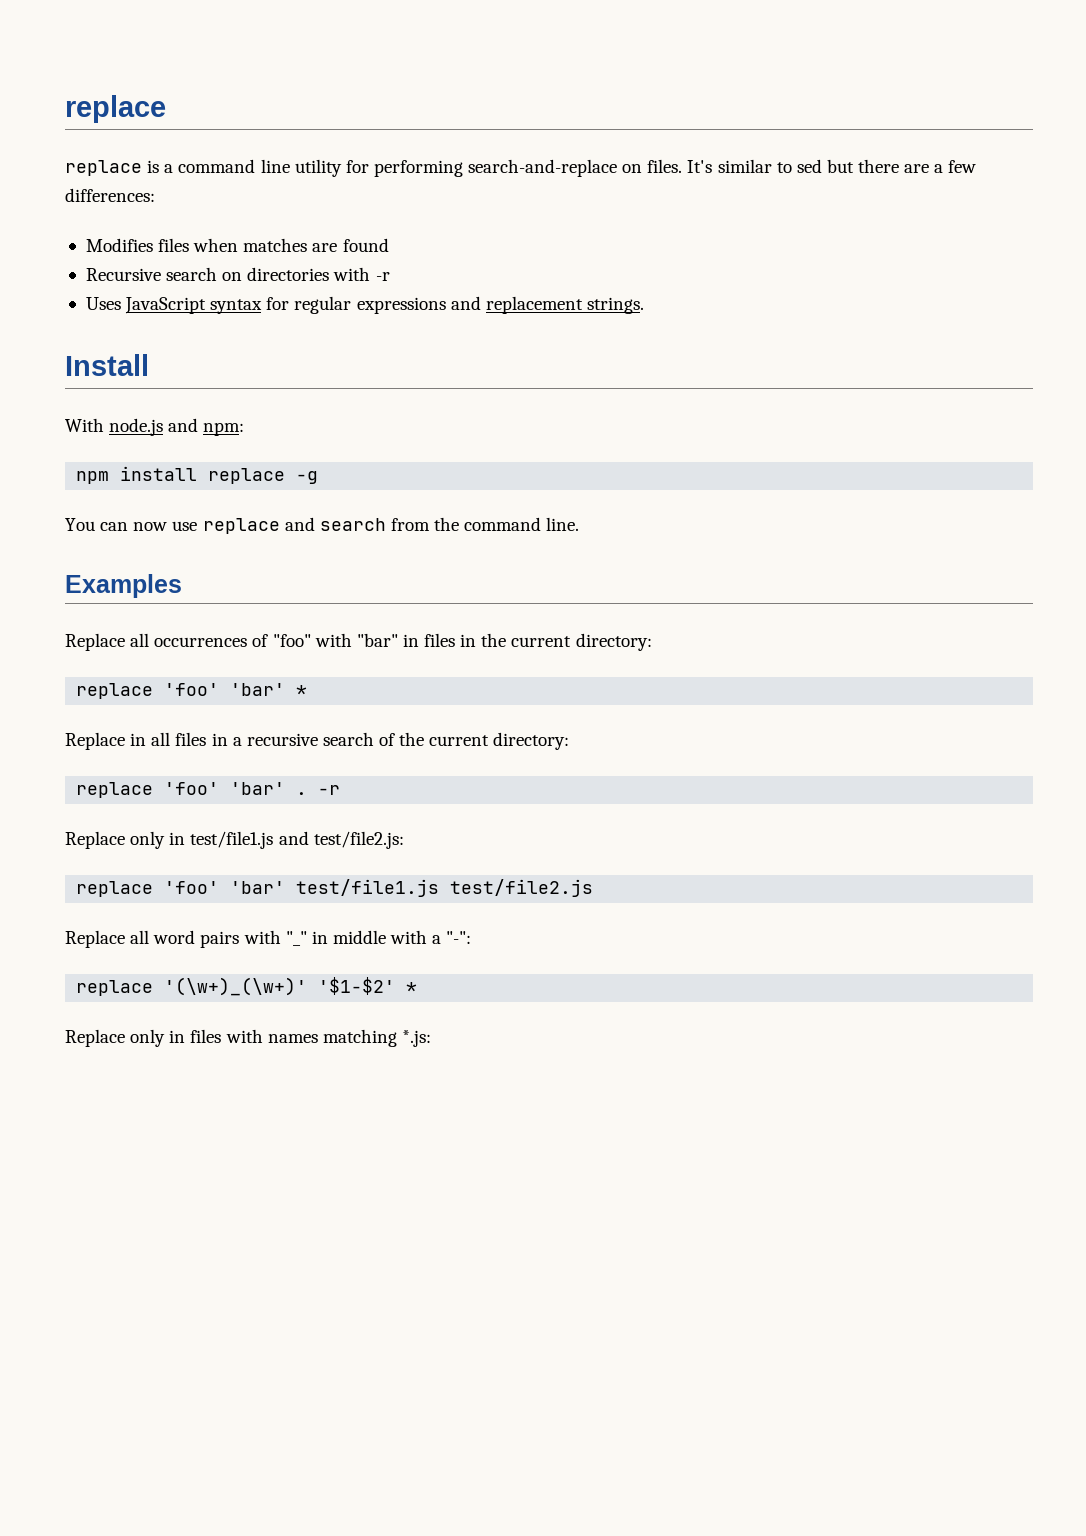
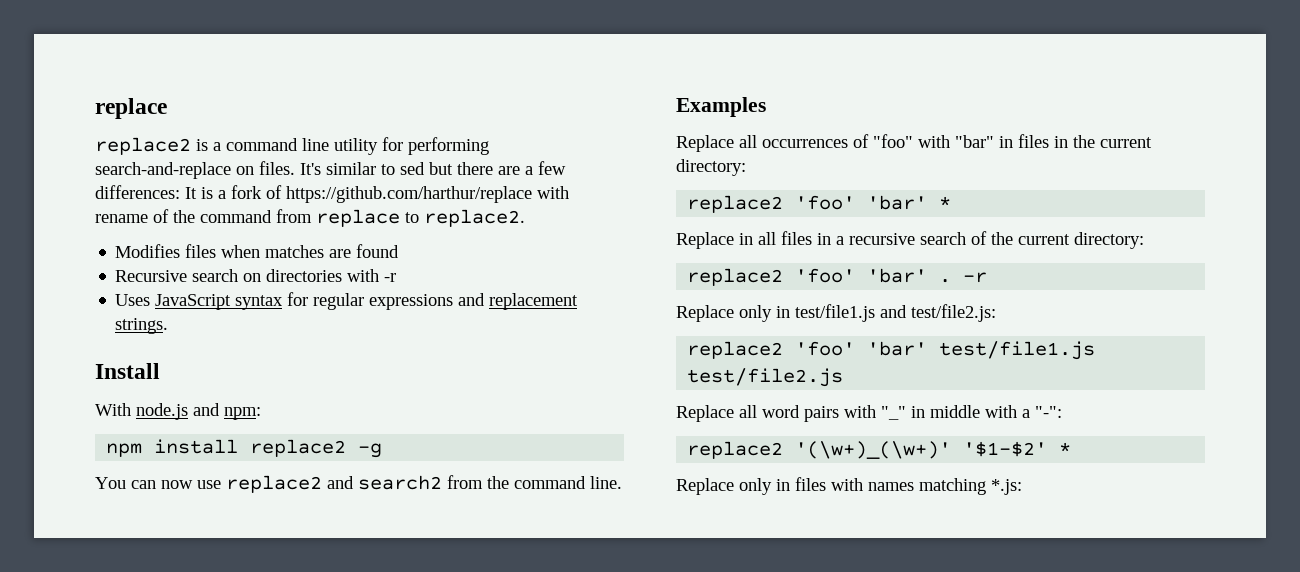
- replace is a command line utility for performing search-and-replace on files.
+ replace2 is a command line utility for performing search-and-replace on files.
- It's similar to sed but there are a few differences:
+ It's similar to sed but there are a few differences: It is a fork of https://github.com/harthur/replace with rename of the command from replace to replace2.
- npm install replace -g
+ npm install replace2 -g
- You can now use replace and search from the command line.
+ You can now use replace2 and search2 from the command line.
- replace 'foo' 'bar' *
+ replace2 'foo' 'bar' *
- replace 'foo' 'bar' .
+ replace2 'foo' 'bar' .
- replace 'foo' 'bar' test/file1.js test/file2.js
+ replace2 'foo' 'bar' test/file1.js test/file2.js
- replace '(\w+)_(\w+)' '$1-$2' *
+ replace2 '(\w+)_(\w+)' '$1-$2' *

